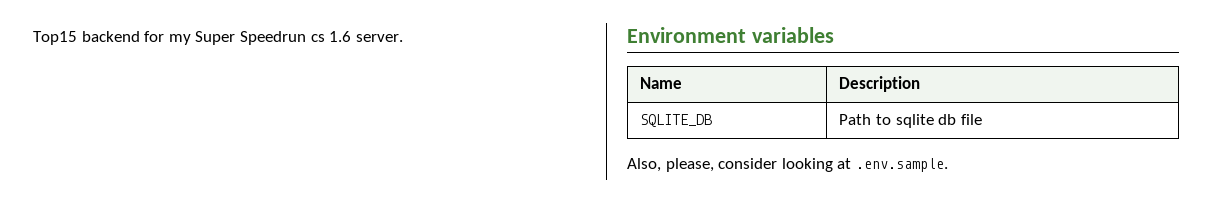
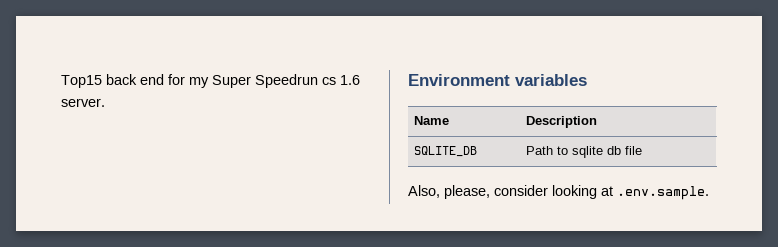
- Top15 backend for my Super Speedrun cs 1.6 server.
+ Top15 back end for my Super Speedrun cs 1.6 server.

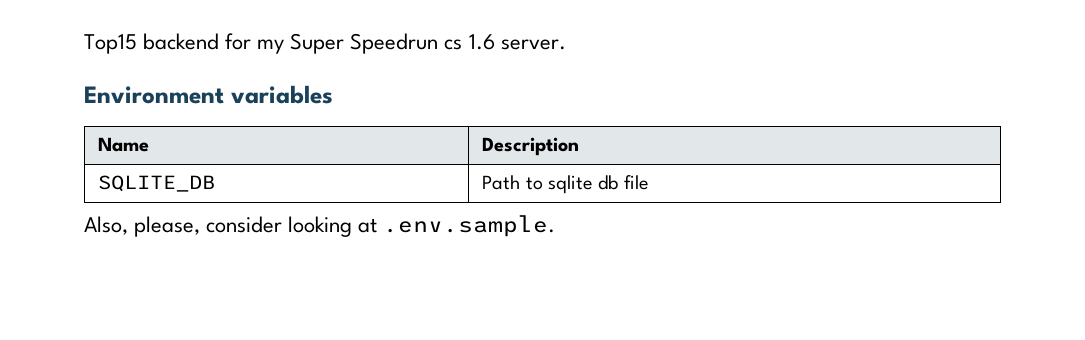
- Top15 back end for my Super Speedrun cs 1.6 server.
+ Top15 backend for my Super Speedrun cs 1.6 server.

